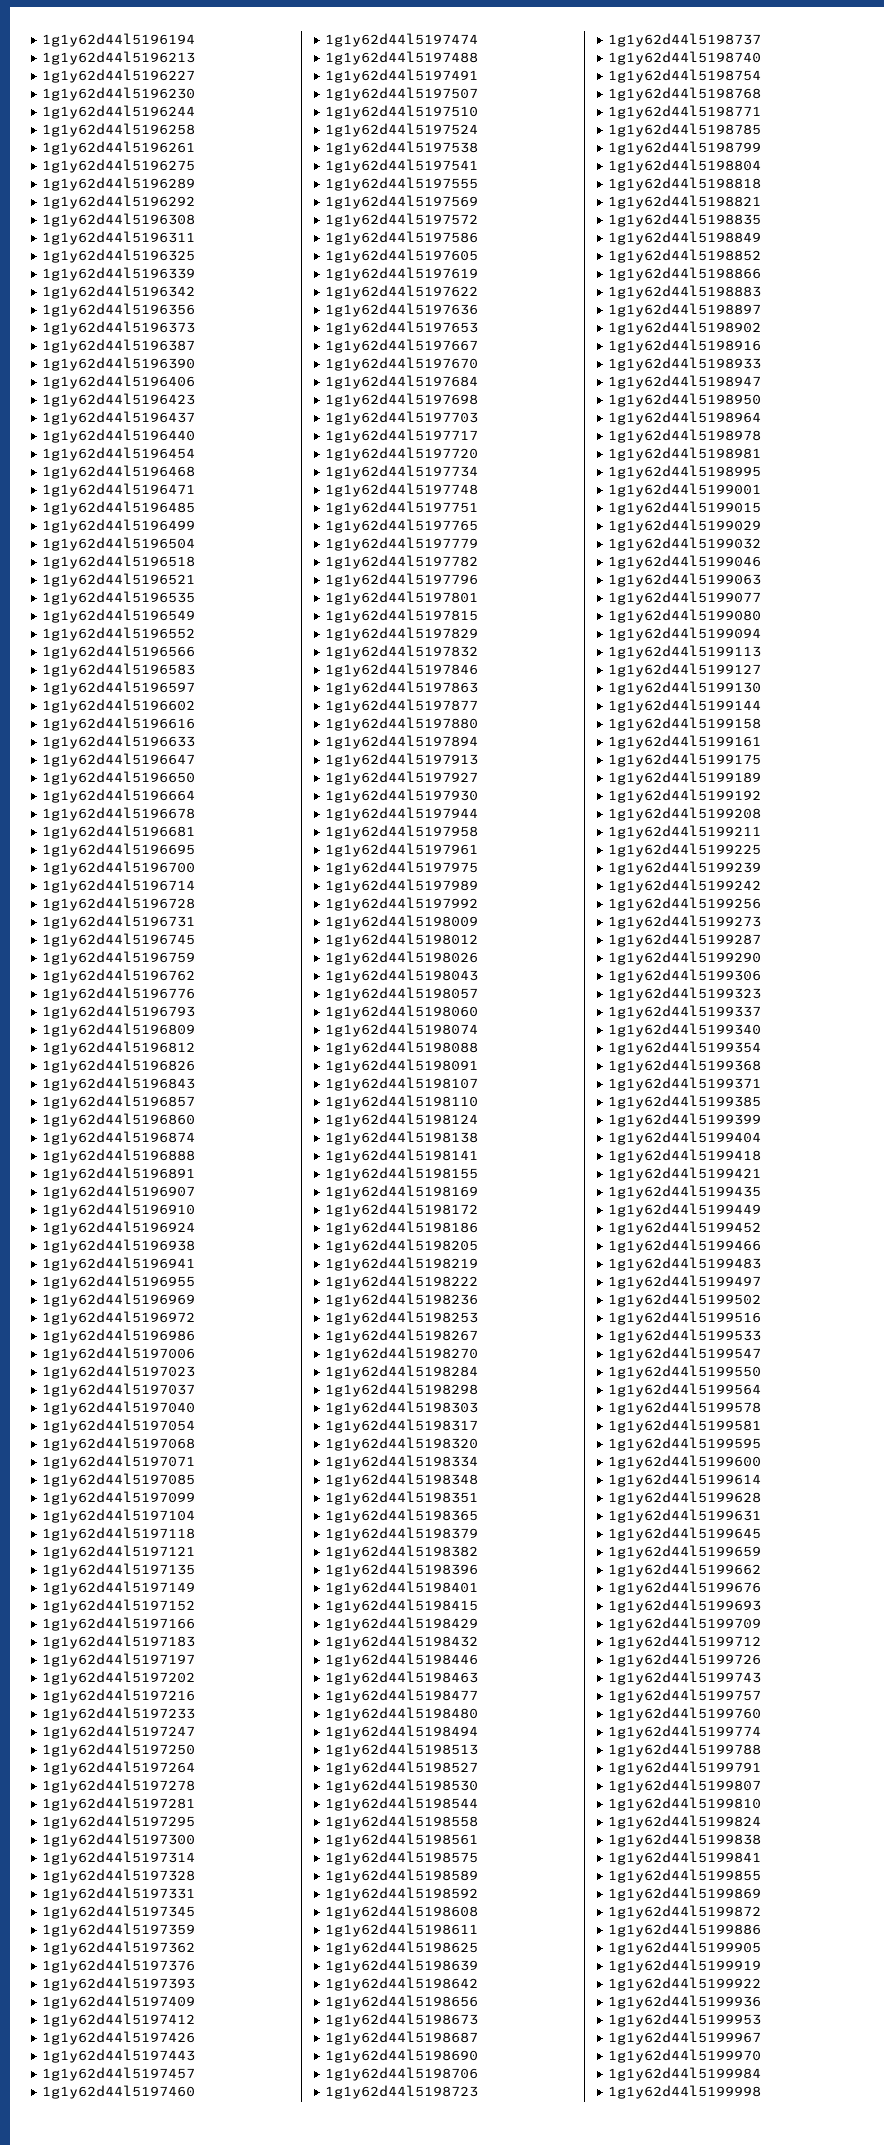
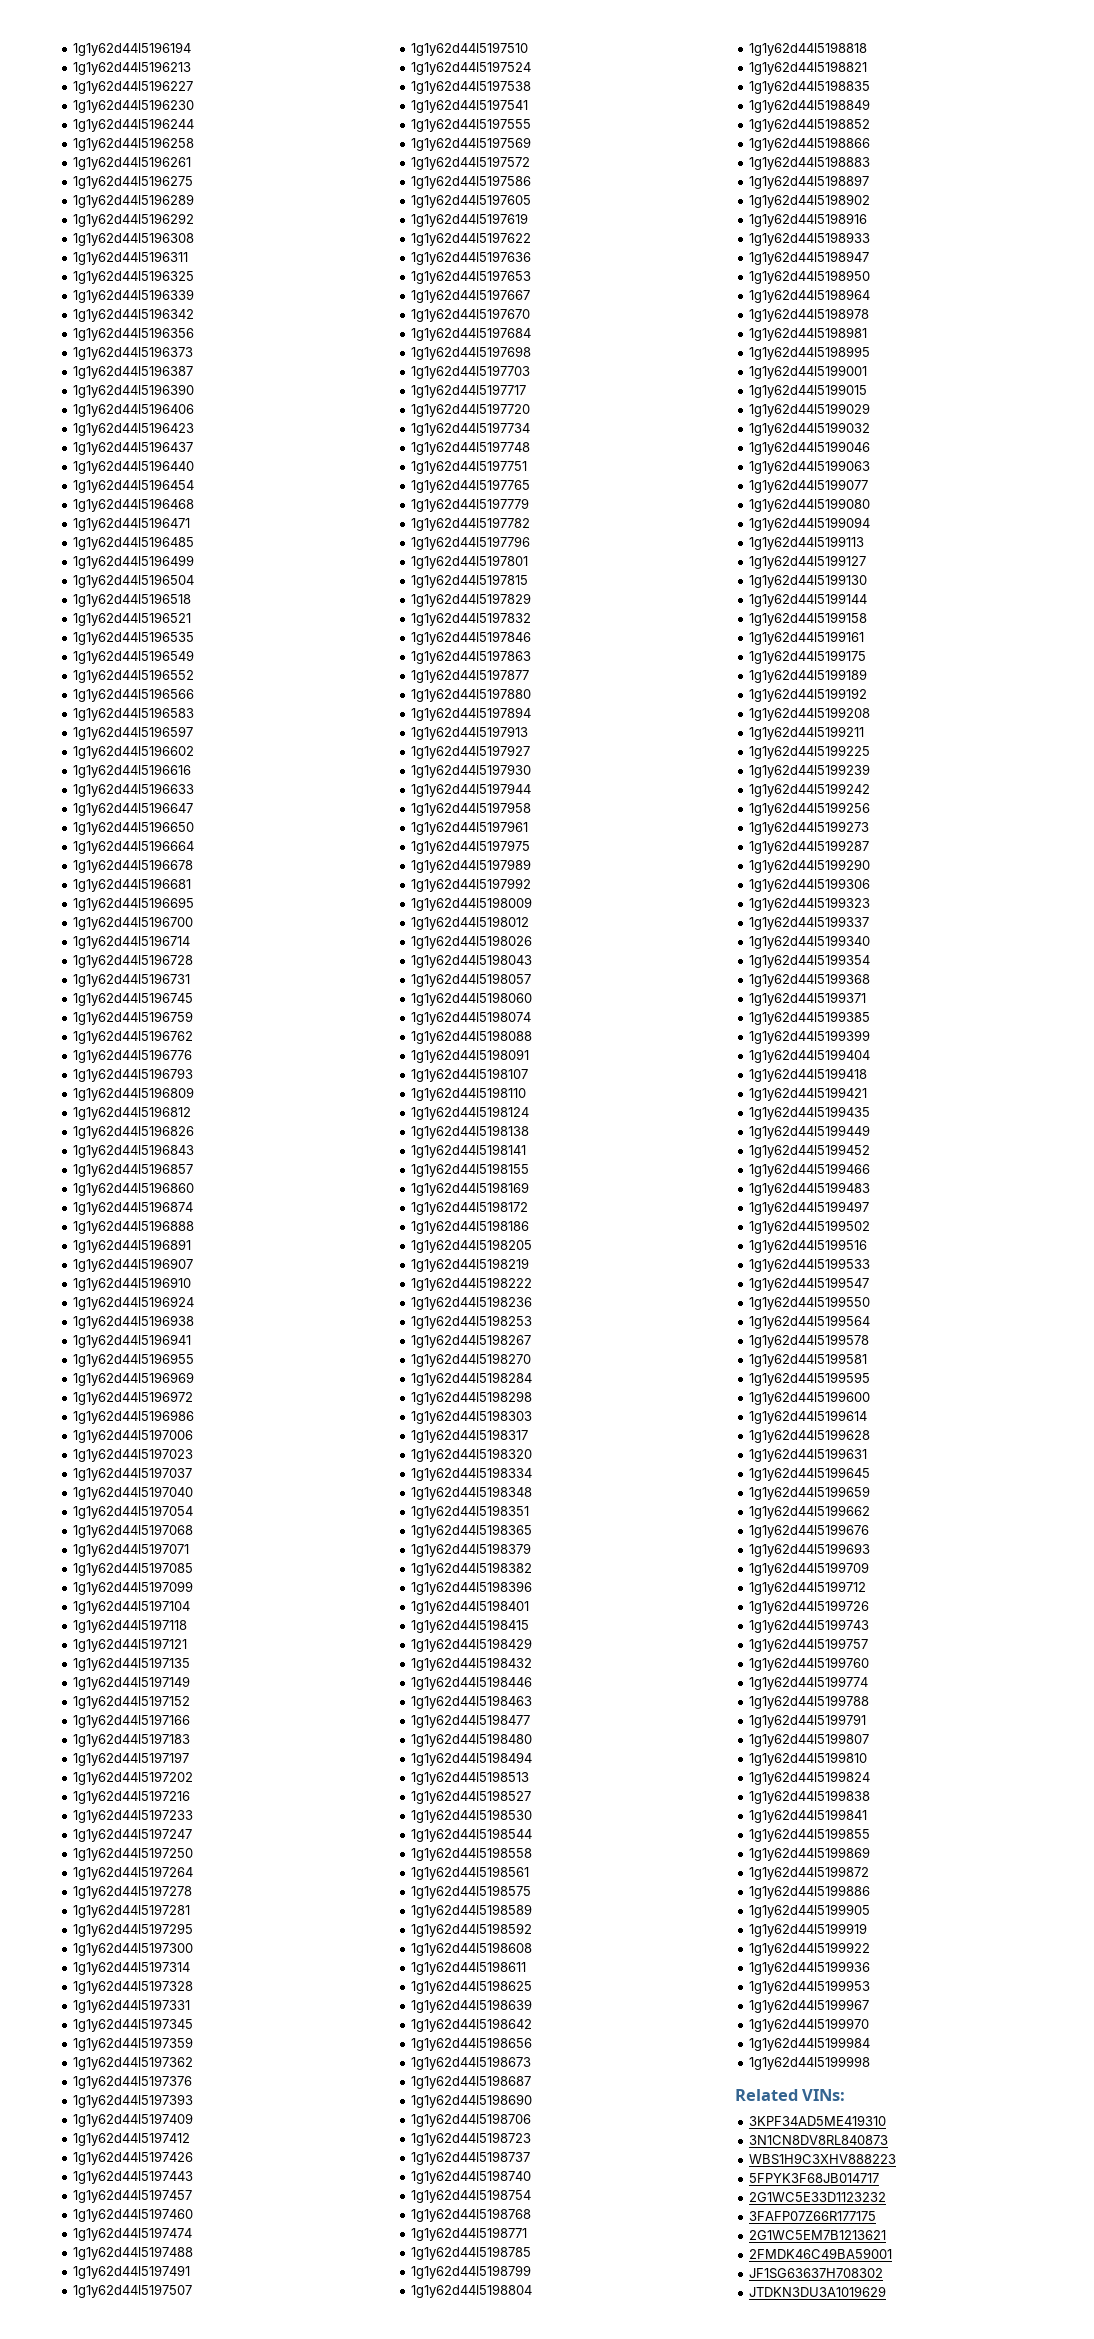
+ Related VINs:
+ 3KPF34AD5ME419310
+ 3N1CN8DV8RL840873
+ WBS1H9C3XHV888223
+ 5FPYK3F68JB014717
+ 2G1WC5E33D1123232
+ 3FAFP07Z66R177175
+ 2G1WC5EM7B1213621
+ 2FMDK46C49BA59001
+ JF1SG63637H708302
+ JTDKN3DU3A1019629

